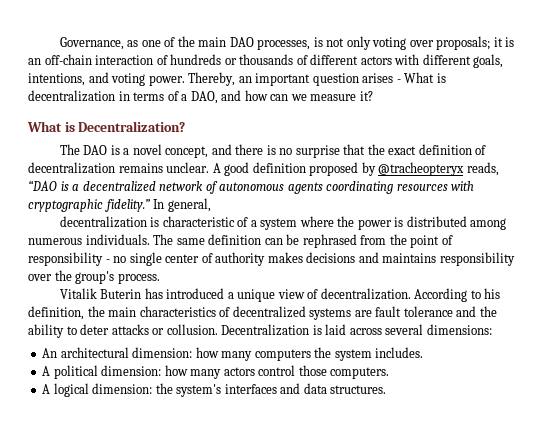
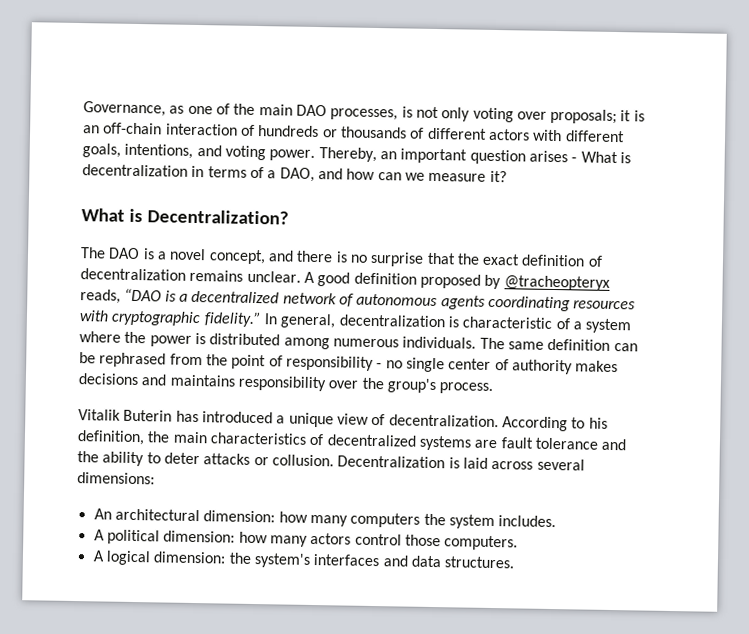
- In general,
- decentralization is characteristic of a system where the power is distributed among numerous individuals.
+ In general, decentralization is characteristic of a system where the power is distributed among numerous individuals.

